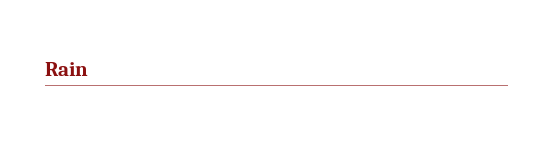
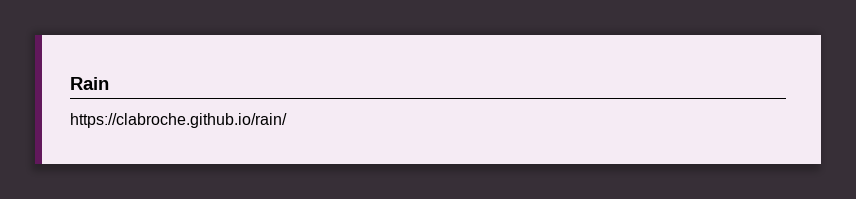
+ https://clabroche.github.io/rain/

